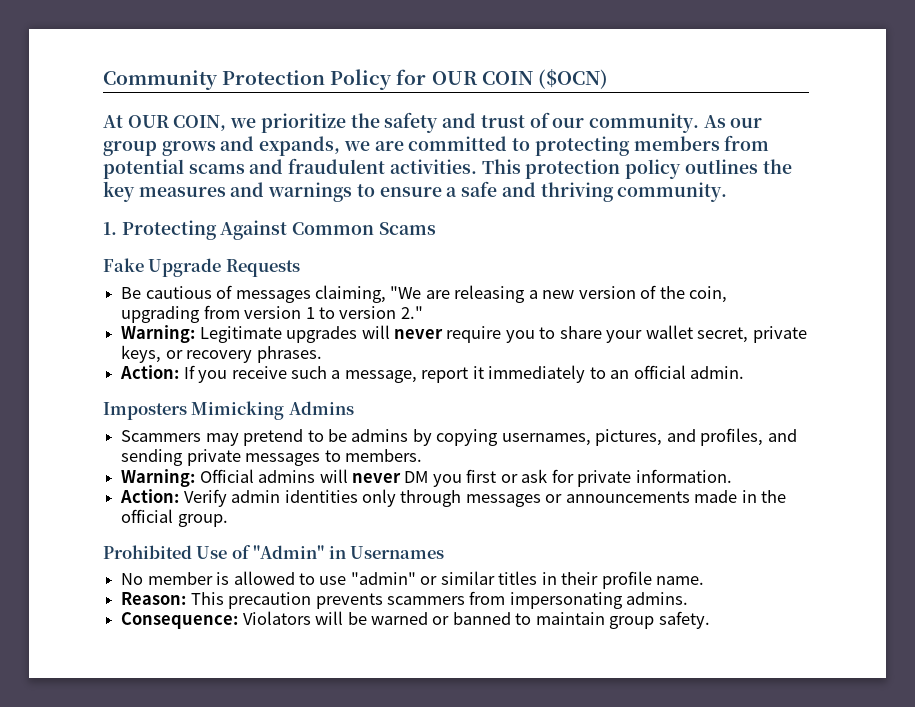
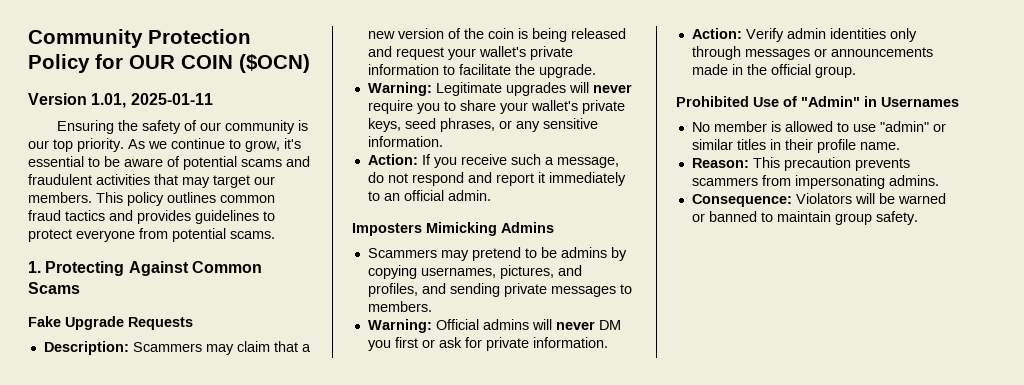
- At OUR COIN, we prioritize the safety and trust of our community. As our group grows and expands, we are committed to protecting members from potential scams and fraudulent activities. This protection policy outlines the key measures and warnings to ensure a safe and thriving community.
+ Version 1.01, 2025-01-11
+ Ensuring the safety of our community is our top priority. As we continue to grow, it's essential to be aware of potential scams and fraudulent activities that may target our members. This policy outlines common fraud tactics and provides guidelines to protect everyone from potential scams.
- Be cautious of messages claiming, "We are releasing a new version of the coin, upgrading from version 1 to version 2."
+ Description: Scammers may claim that a new version of the coin is being released and request your wallet's private information to facilitate the upgrade.
- Warning: Legitimate upgrades will never require you to share your wallet secret, private keys, or recovery phrases.
+ Warning: Legitimate upgrades will never require you to share your wallet's private keys, seed phrases, or any sensitive information.
- Action: If you receive such a message, report it immediately to an official admin.
+ Action: If you receive such a message, do not respond and report it immediately to an official admin.

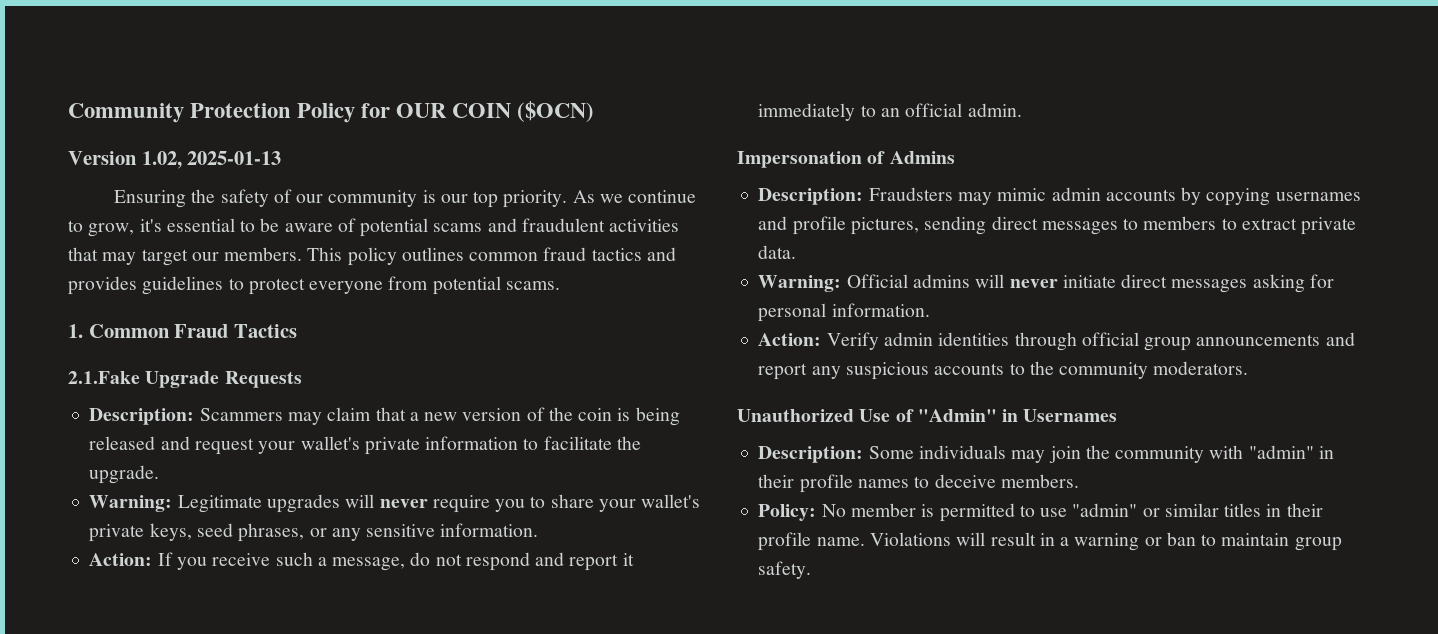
- Version 1.01, 2025-01-11
+ Version 1.02, 2025-01-13
- 1. Protecting Against Common Scams
- Fake Upgrade Requests
+ 1. Common Fraud Tactics
+ 2.1.Fake Upgrade Requests
- Imposters Mimicking Admins
+ Impersonation of Admins
- Scammers may pretend to be admins by copying usernames, pictures, and profiles, and sending private messages to members.
+ Description: Fraudsters may mimic admin accounts by copying usernames and profile pictures, sending direct messages to members to extract private data.
- Warning: Official admins will never DM you first or ask for private information.
+ Warning: Official admins will never initiate direct messages asking for personal information.
- Action: Verify admin identities only through messages or announcements made in the official group.
- Prohibited Use of "Admin" in Usernames
+ Action: Verify admin identities through official group announcements and report any suspicious accounts to the community moderators.
+ Unauthorized Use of "Admin" in Usernames
- No member is allowed to use "admin" or similar titles in their profile name.
- Reason: This precaution prevents scammers from impersonating admins.
- Consequence: Violators will be warned or banned to maintain group safety.
+ Description: Some individuals may join the community with "admin" in their profile names to deceive members.
+ Policy: No member is permitted to use "admin" or similar titles in their profile name. Violations will result in a warning or ban to maintain group safety.

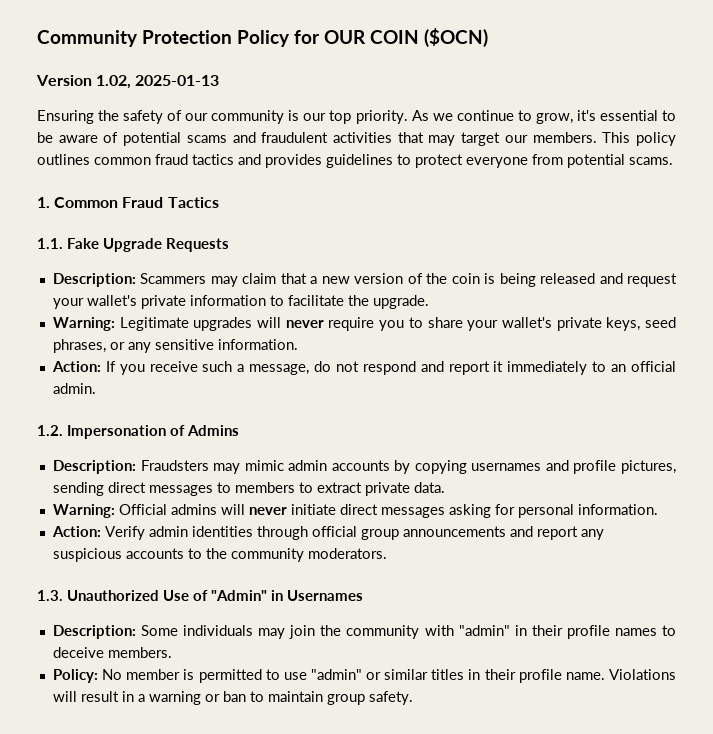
- 2.1.Fake Upgrade Requests
+ 1.1. Fake Upgrade Requests
- Impersonation of Admins
+ 1.2. Impersonation of Admins
- Unauthorized Use of "Admin" in Usernames
+ 1.3. Unauthorized Use of "Admin" in Usernames

